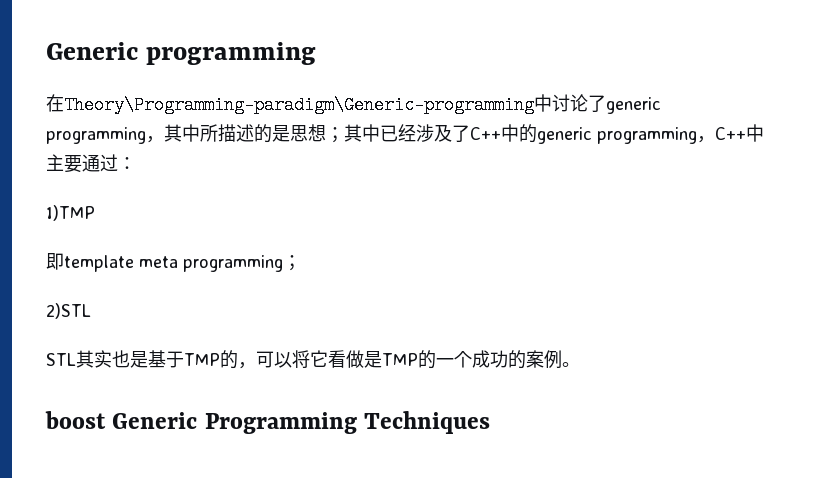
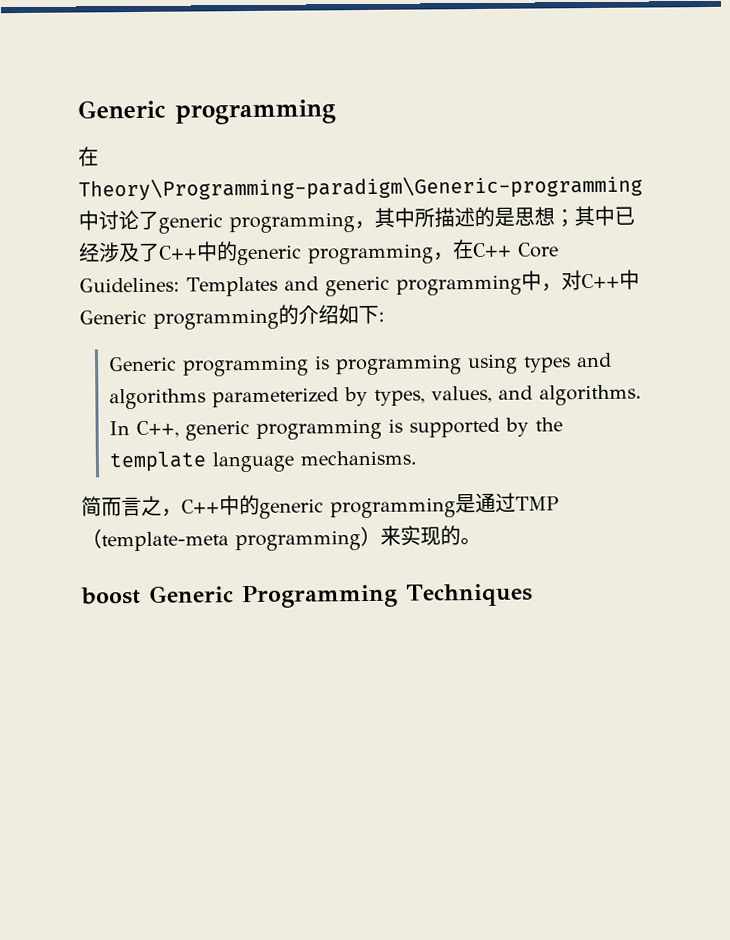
- 在Theory\Programming-paradigm\Generic-programming中讨论了generic programming，其中所描述的是思想；其中已经涉及了C++中的generic programming，C++中主要通过：
- 1)TMP
- 即template meta programming；
- 2)STL
- STL其实也是基于TMP的，可以将它看做是TMP的一个成功的案例。
+ 在Theory\Programming-paradigm\Generic-programming中讨论了generic programming，其中所描述的是思想；其中已经涉及了C++中的generic programming，在C++ Core Guidelines: Templates and generic programming中，对C++中Generic programming的介绍如下:
+ Generic programming is programming using types and algorithms parameterized by types, values, and algorithms. In C++, generic programming is supported by the template language mechanisms.
+ 简而言之，C++中的generic programming是通过TMP（template-meta programming）来实现的。

